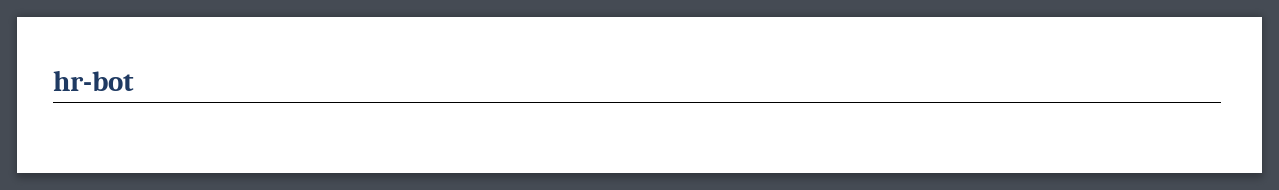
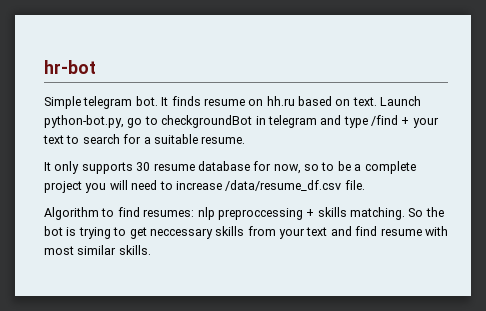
+ Simple telegram bot. It finds resume on hh.ru based on text. Launch python-bot.py, go to checkgroundBot in telegram and type /find + your text to search for a suitable resume.
+ It only supports 30 resume database for now, so to be a complete project you will need to increase /data/resume_df.csv file.
+ Algorithm to find resumes: nlp preproccessing + skills matching. So the bot is trying to get neccessary skills from your text and find resume with most similar skills.

